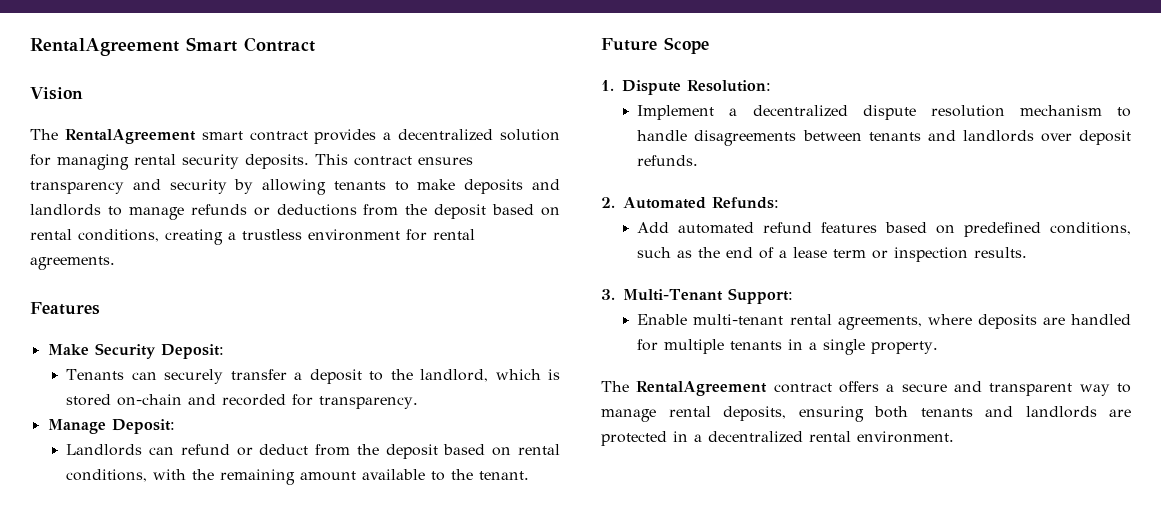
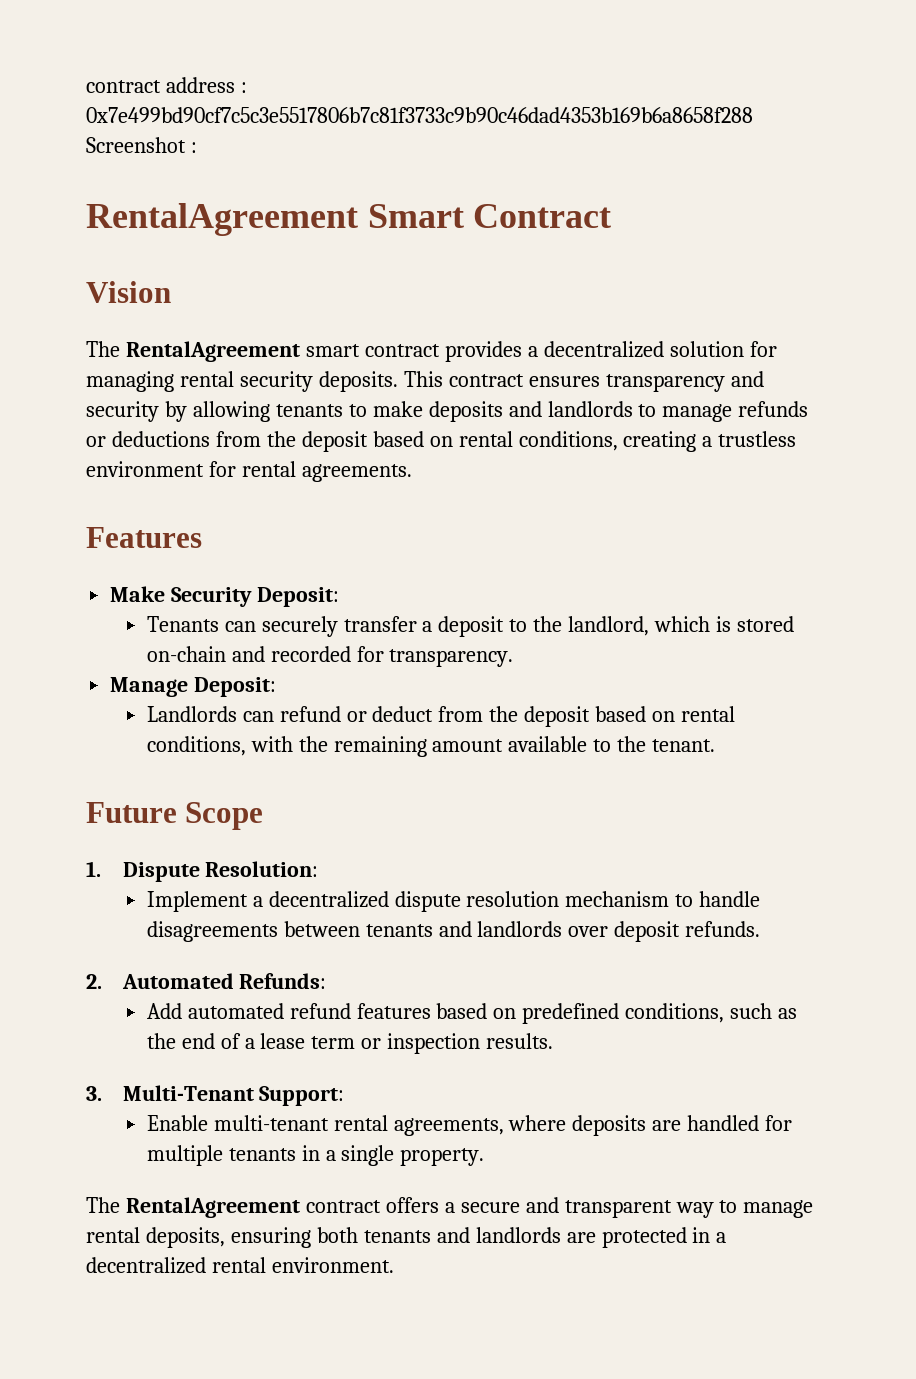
+ contract address : 0x7e499bd90cf7c5c3e5517806b7c81f3733c9b90c46dad4353b169b6a8658f288 Screenshot :

